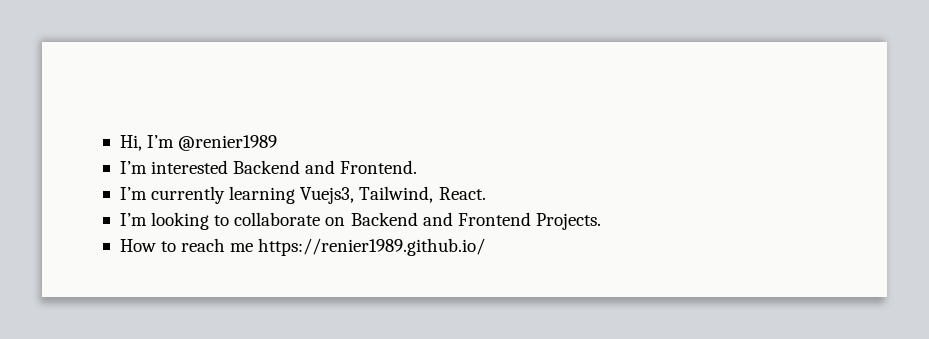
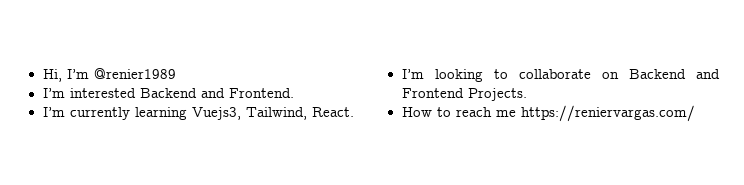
- How to reach me https://renier1989.github.io/
+ How to reach me https://reniervargas.com/

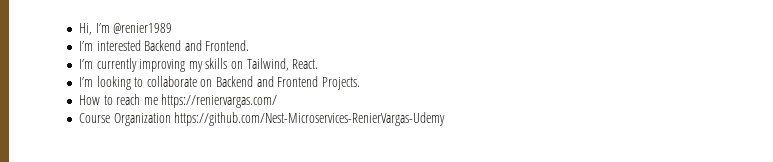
- I’m currently learning Vuejs3, Tailwind, React.
+ I’m currently improving my skills on Tailwind, React.
+ Course Organization https://github.com/Nest-Microservices-RenierVargas-Udemy

